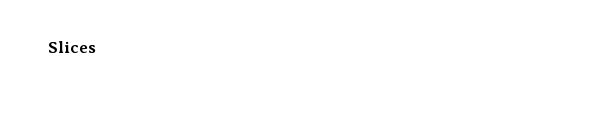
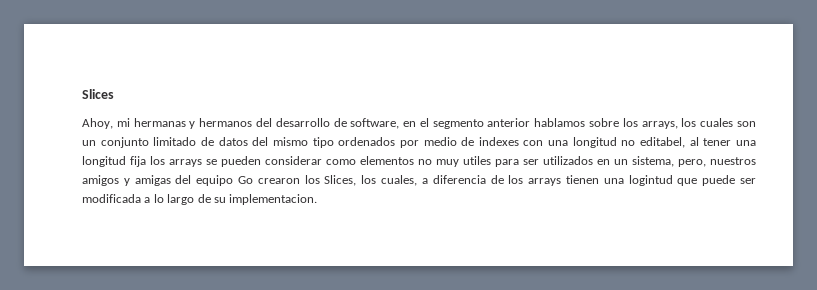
+ Ahoy, mi hermanas y hermanos del desarrollo de software, en el segmento anterior hablamos sobre los arrays, los cuales son un conjunto limitado de datos del mismo tipo ordenados por medio de indexes con una longitud no editabel, al tener una longitud fija los arrays se pueden considerar como elementos no muy utiles para ser utilizados en un sistema, pero, nuestros amigos y amigas del equipo Go crearon los Slices, los cuales, a diferencia de los arrays tienen una logintud que puede ser modificada a lo largo de su implementacion.

